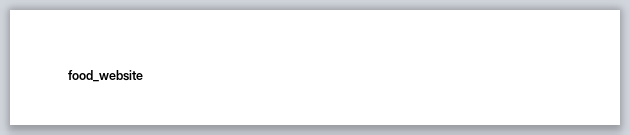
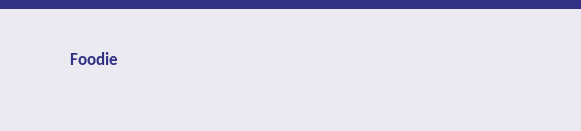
- food_website
+ Foodie

